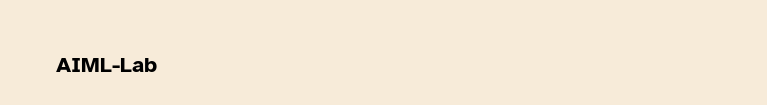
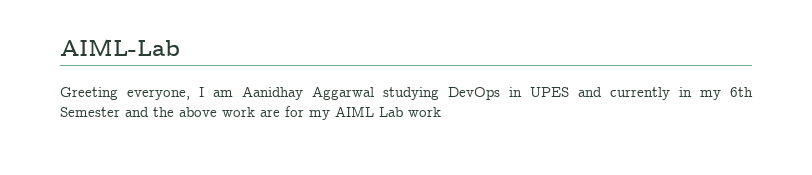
+ Greeting everyone, I am Aanidhay Aggarwal studying DevOps in UPES and currently in my 6th Semester and the above work are for my AIML Lab work

